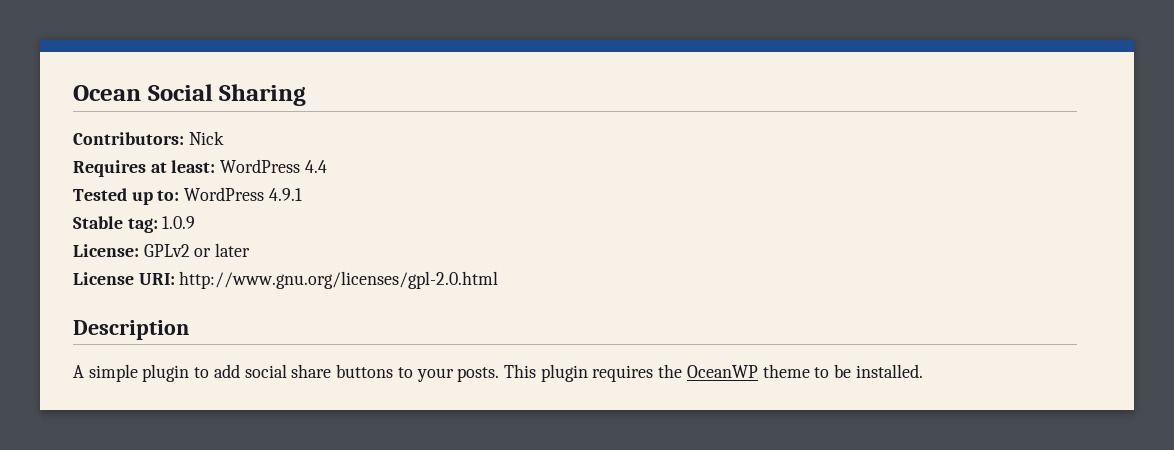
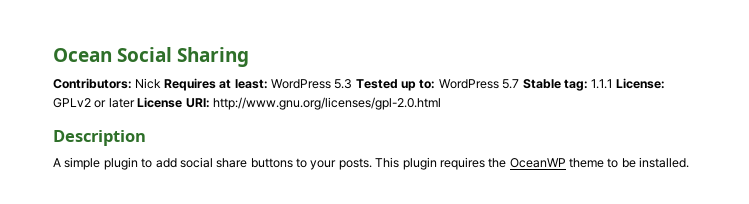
- Contributors: Nick
- Requires at least: WordPress 4.4
- Tested up to: WordPress 4.9.1
- Stable tag: 1.0.9
- License: GPLv2 or later
- License URI: http://www.gnu.org/licenses/gpl-2.0.html
+ Contributors: Nick Requires at least: WordPress 5.3 Tested up to: WordPress 5.7 Stable tag: 1.1.1 License: GPLv2 or later License URI: http://www.gnu.org/licenses/gpl-2.0.html

